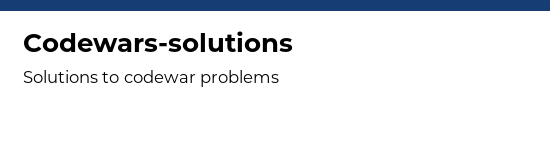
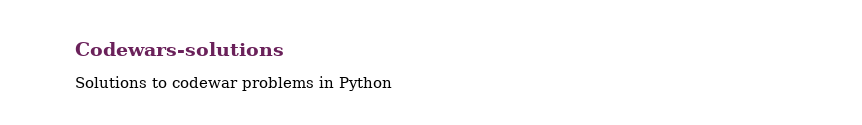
- Solutions to codewar problems
+ Solutions to codewar problems in Python

